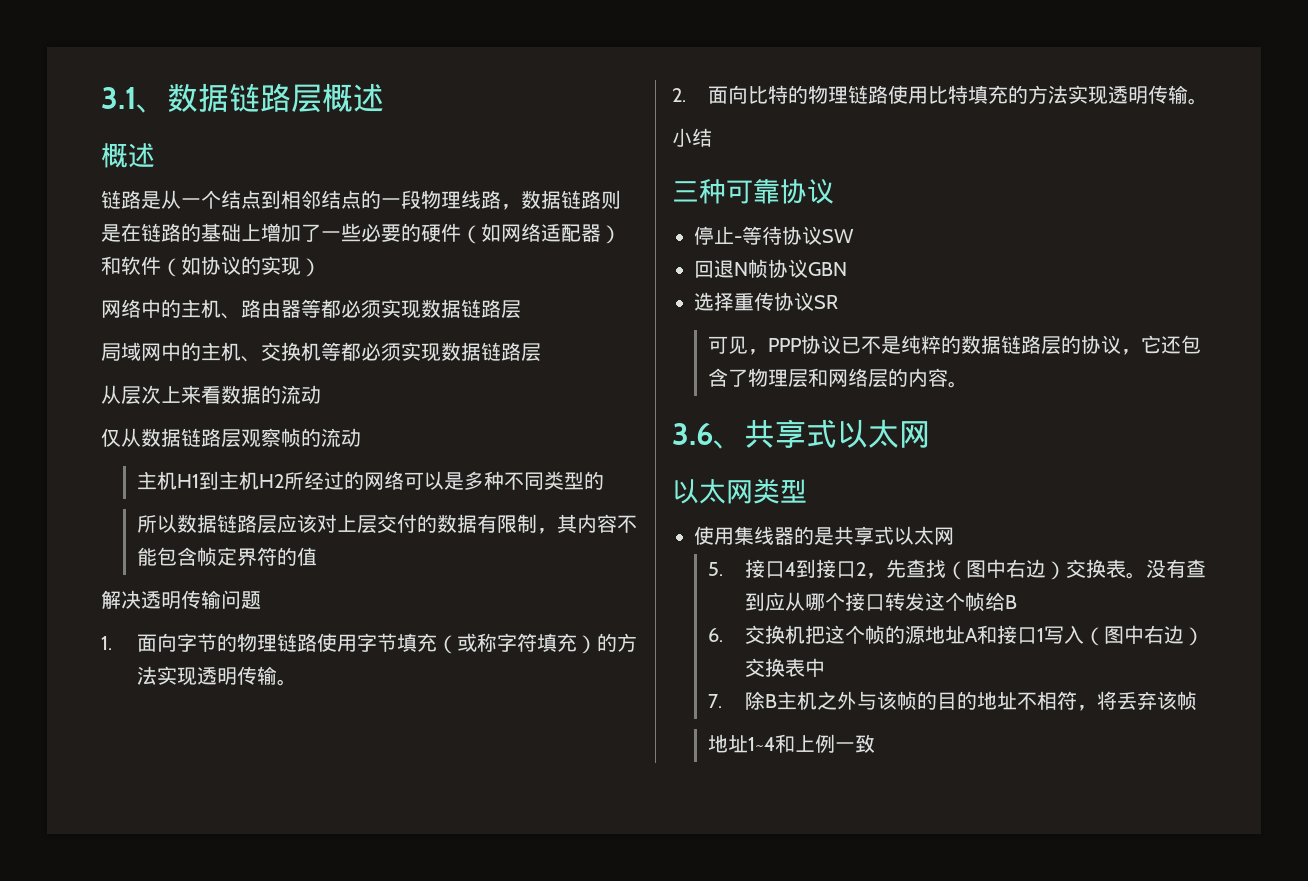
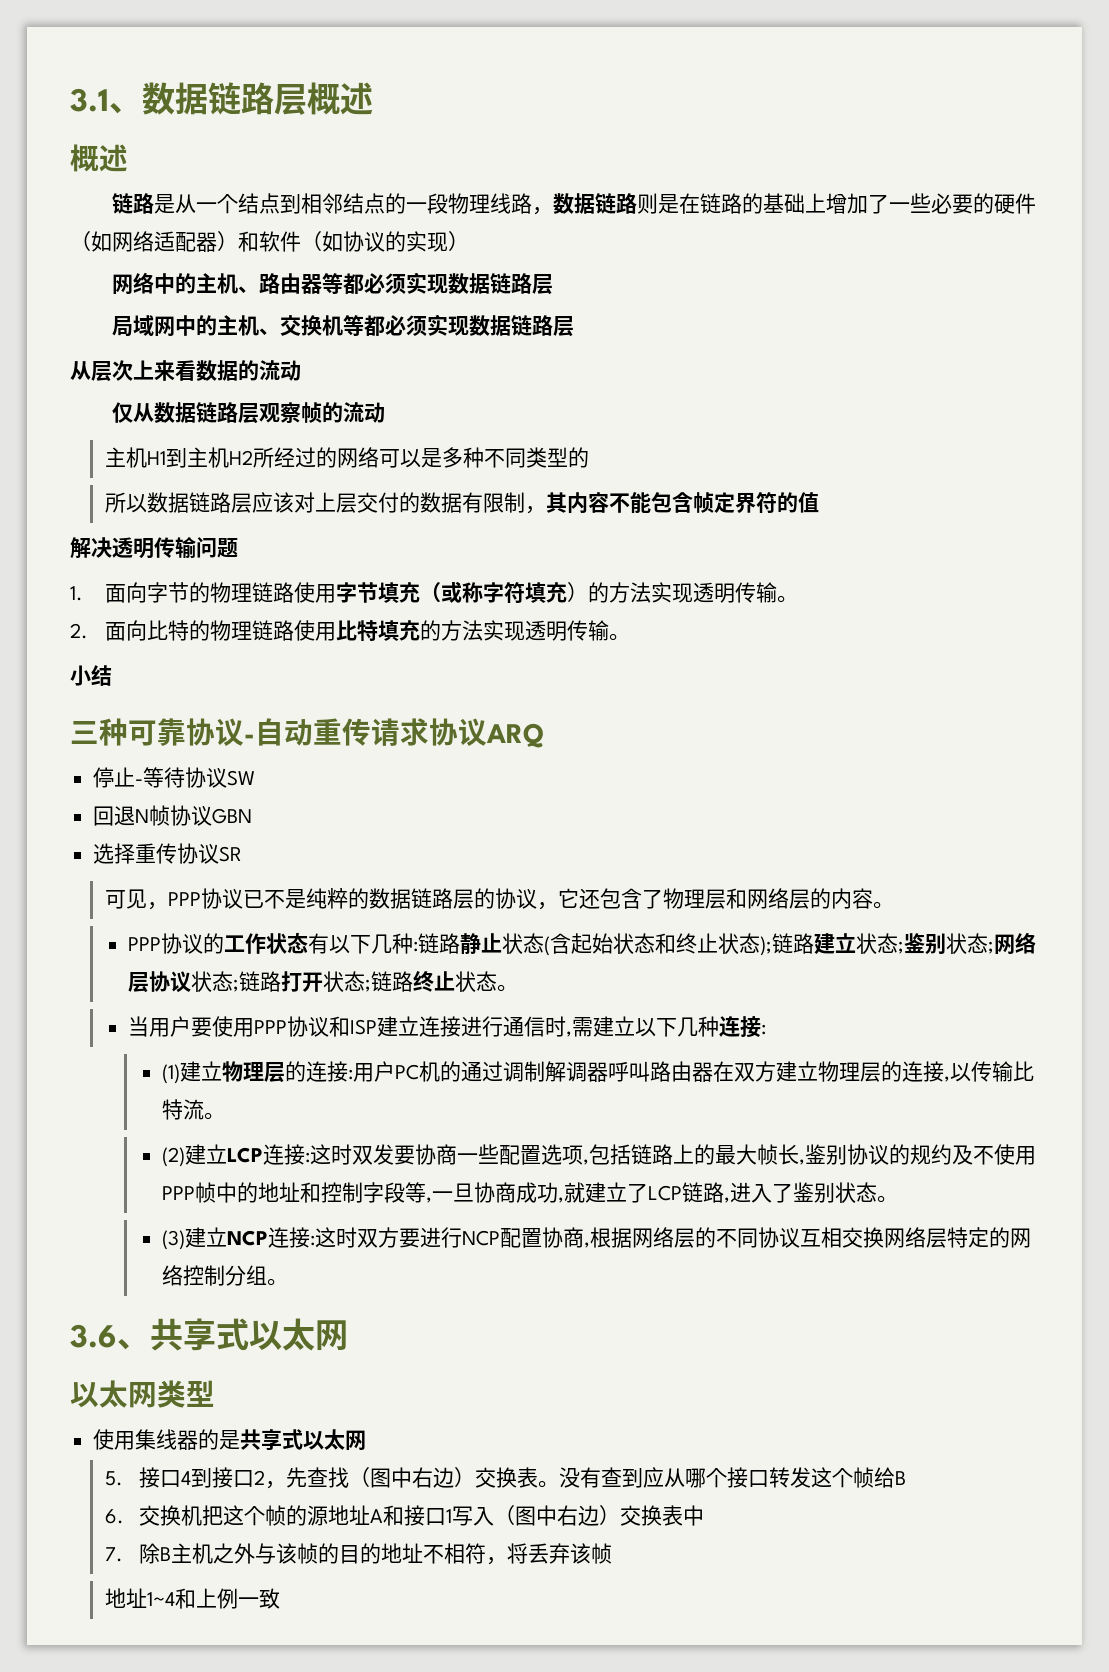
- 三种可靠协议
+ 三种可靠协议-自动重传请求协议ARQ
+ PPP协议的工作状态有以下几种:链路静止状态(含起始状态和终止状态);链路建立状态;鉴别状态;网络层协议状态;链路打开状态;链路终止状态。
+ 当用户要使用PPP协议和ISP建立连接进行通信时,需建立以下几种连接:
+ (1)建立物理层的连接:用户PC机的通过调制解调器呼叫路由器在双方建立物理层的连接,以传输比特流。
+ (2)建立LCP连接:这时双发要协商一些配置选项,包括链路上的最大帧长,鉴别协议的规约及不使用PPP帧中的地址和控制字段等,一旦协商成功,就建立了LCP链路,进入了鉴别状态。
+ (3)建立NCP连接:这时双方要进行NCP配置协商,根据网络层的不同协议互相交换网络层特定的网络控制分组。

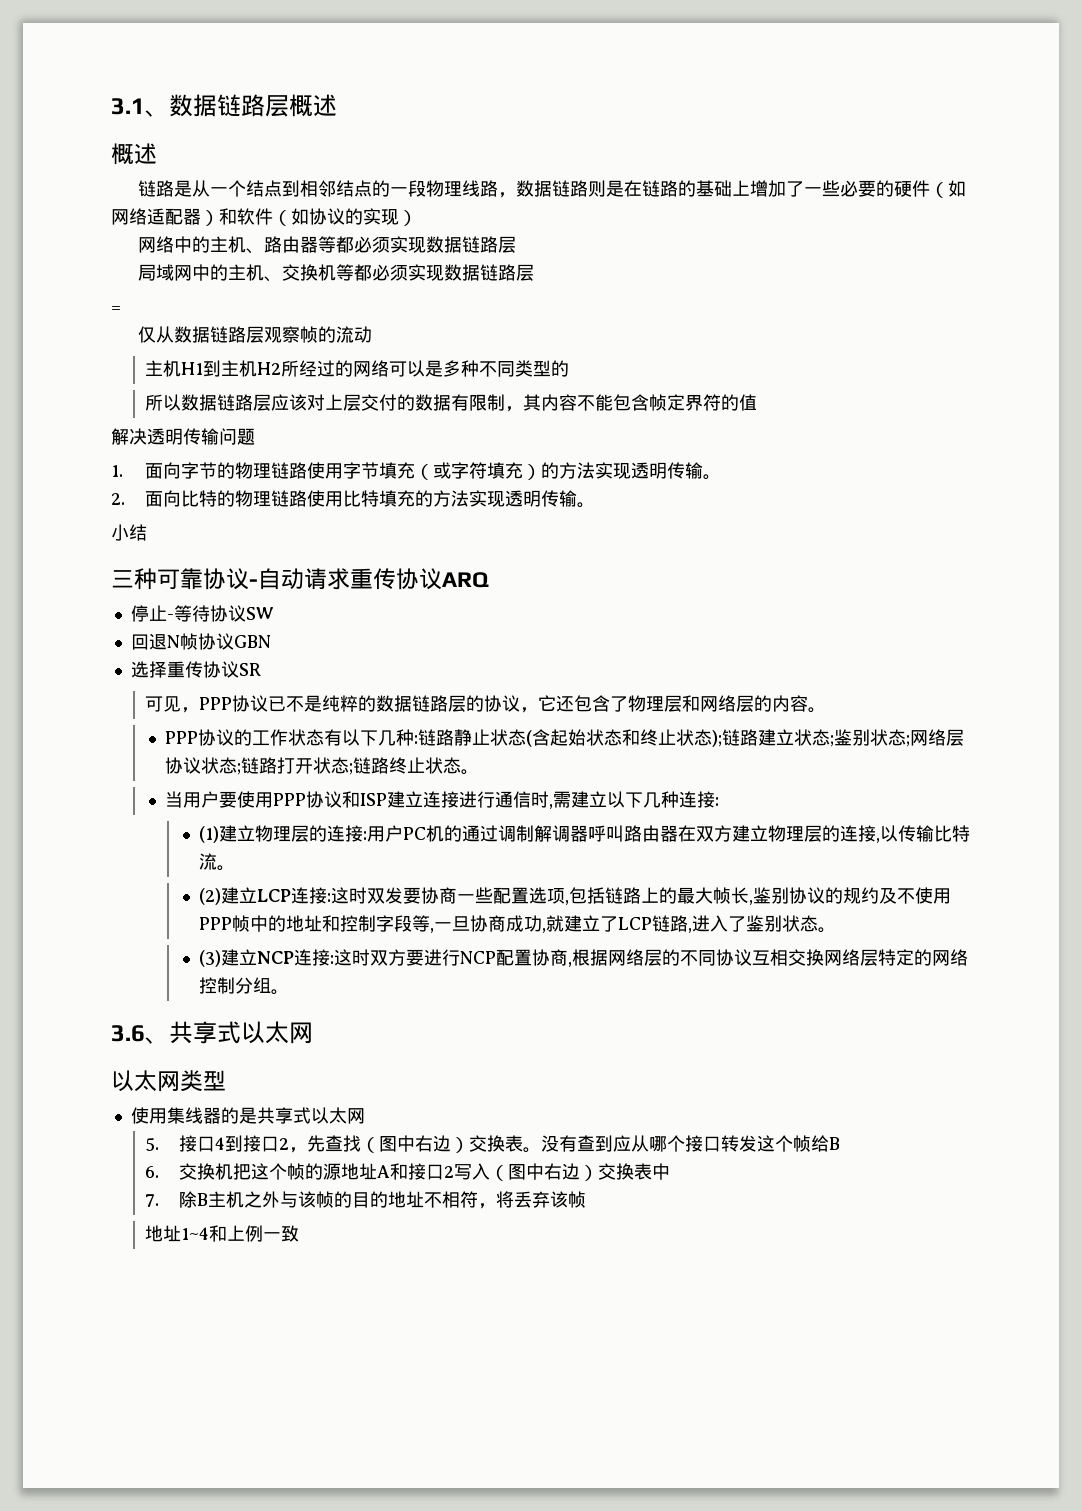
- 从层次上来看数据的流动
+ =
- 1.面向字节的物理链路使用字节填充（或称字符填充）的方法实现透明传输。
+ 1.面向字节的物理链路使用字节填充（或字符填充）的方法实现透明传输。
- 三种可靠协议-自动重传请求协议ARQ
+ 三种可靠协议-自动请求重传协议ARQ
- 6.交换机把这个帧的源地址A和接口1写入（图中右边）交换表中
+ 6.交换机把这个帧的源地址A和接口2写入（图中右边）交换表中

